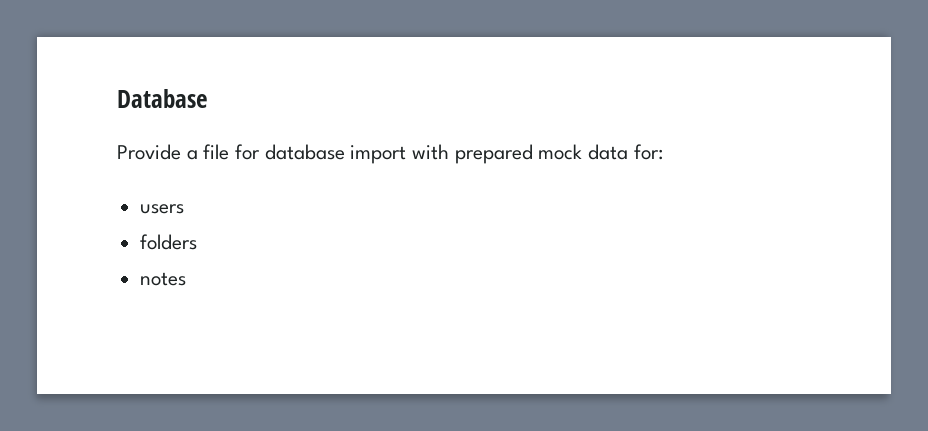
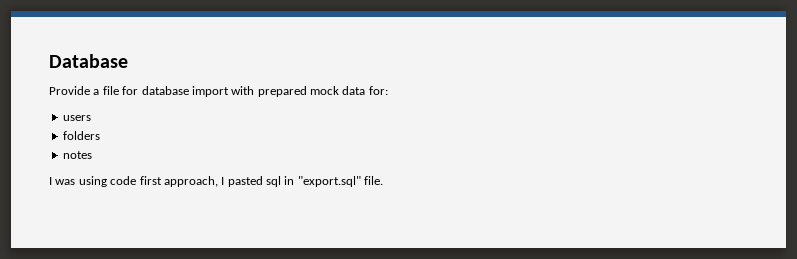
+ I was using code first approach, I pasted sql in "export.sql" file.

